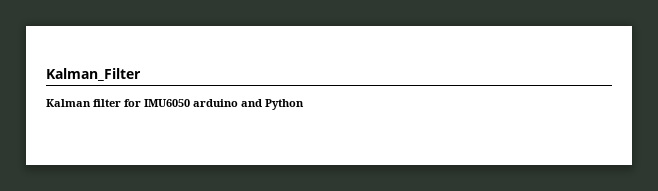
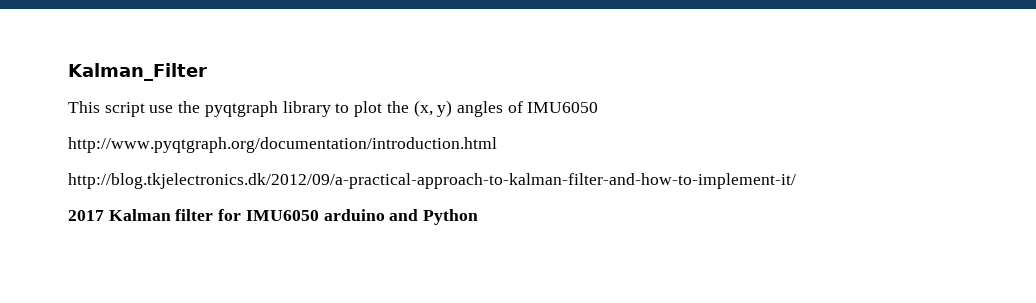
- Kalman filter for IMU6050 arduino and Python
+ This script use the pyqtgraph library to plot the (x, y) angles of IMU6050
+ http://www.pyqtgraph.org/documentation/introduction.html
+ http://blog.tkjelectronics.dk/2012/09/a-practical-approach-to-kalman-filter-and-how-to-implement-it/
+ 2017 Kalman filter for IMU6050 arduino and Python

